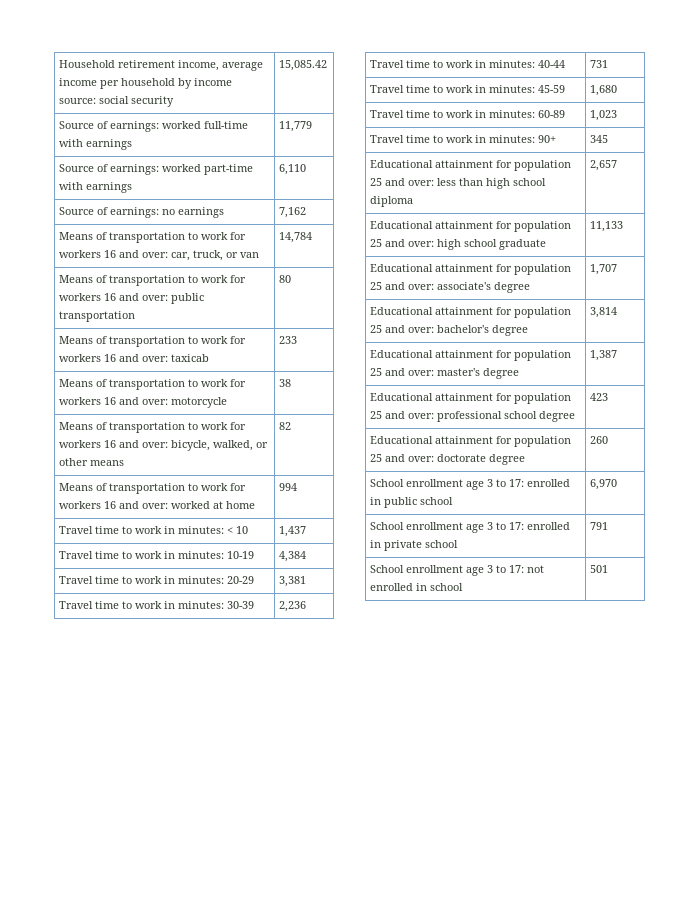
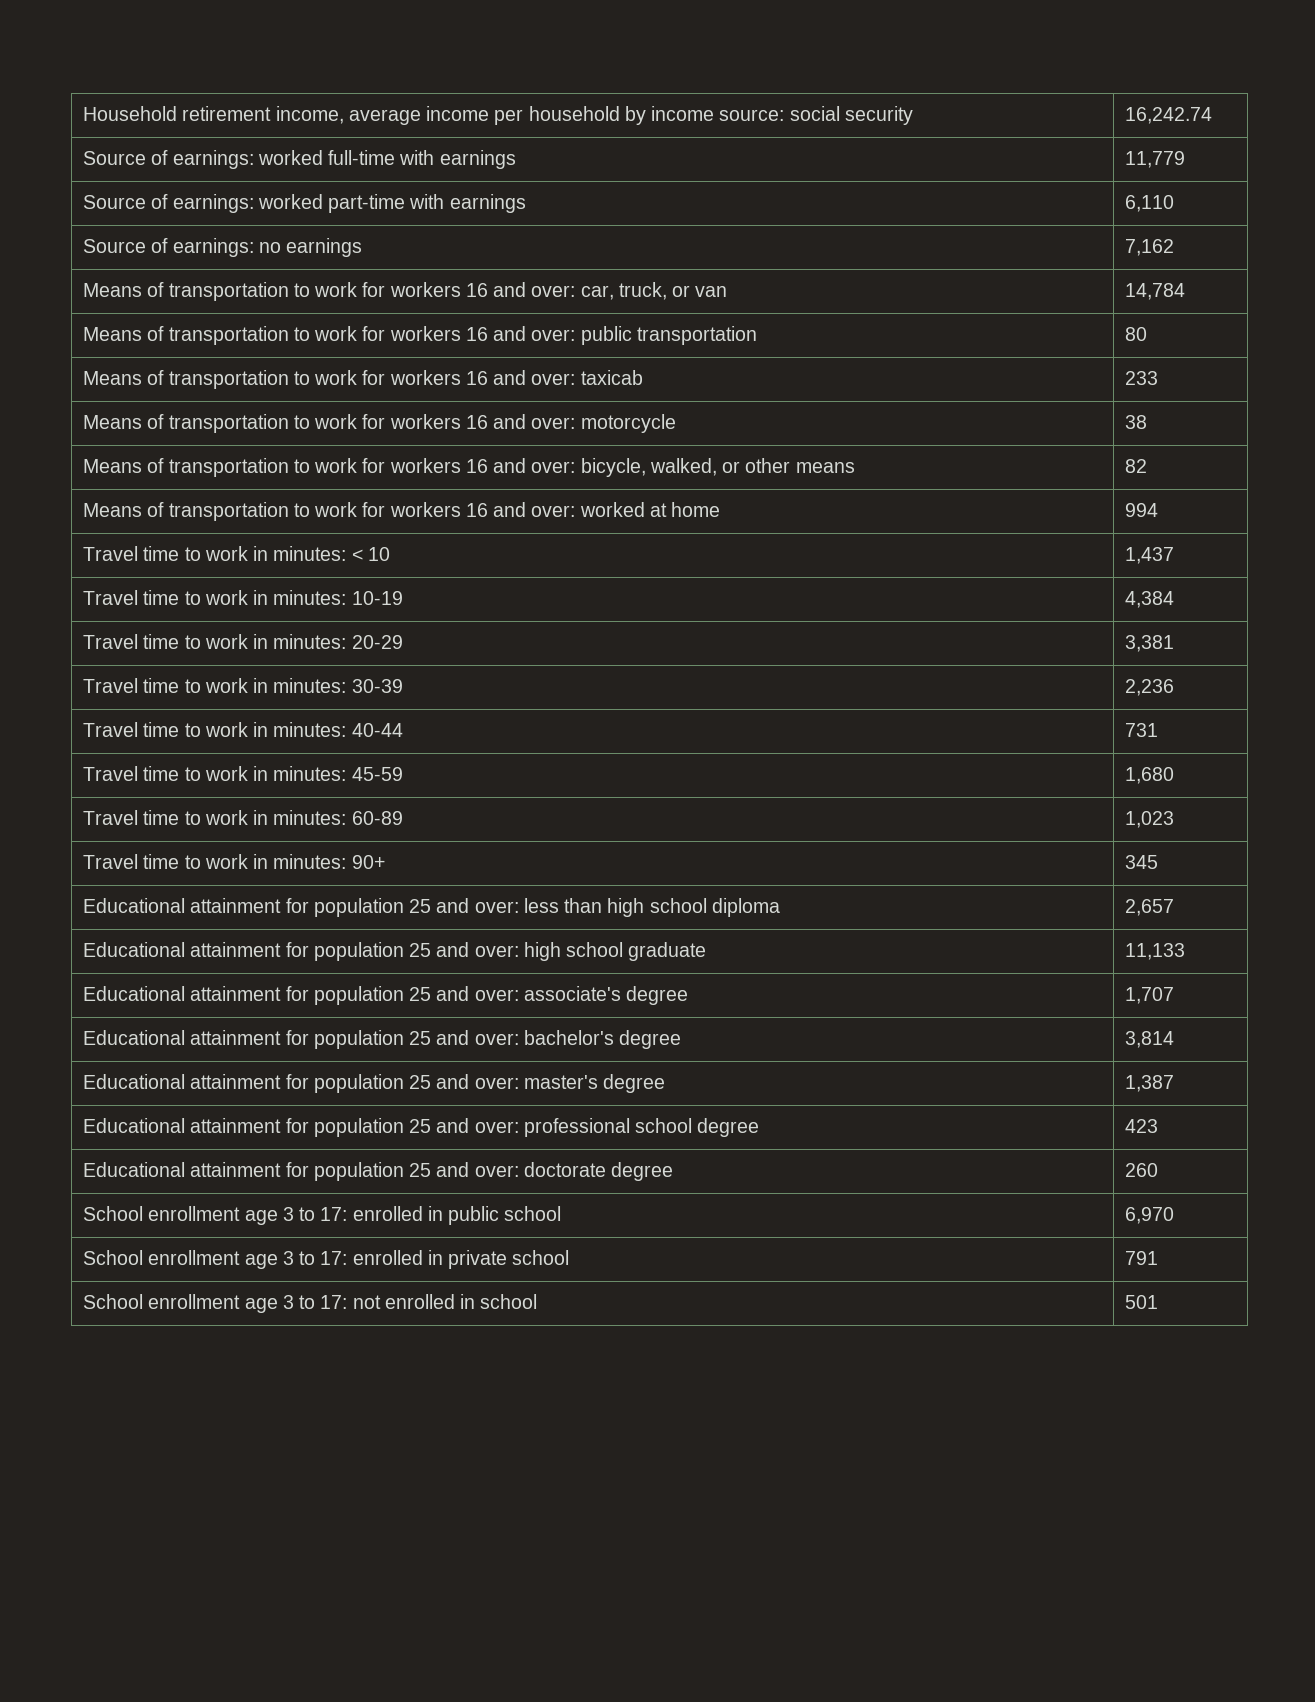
- Household retirement income, average income per household by income source: social security | 15,085.42
+ Household retirement income, average income per household by income source: social security | 16,242.74

